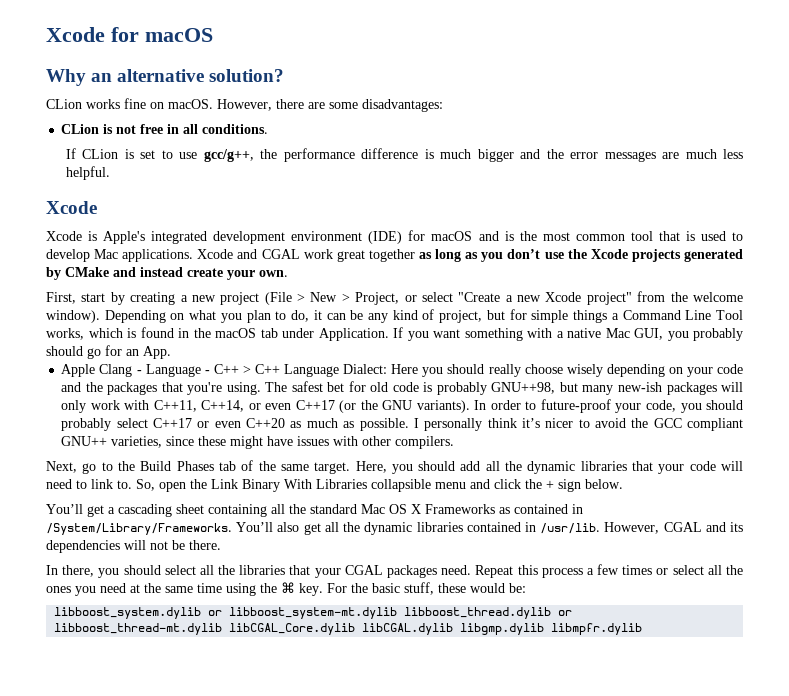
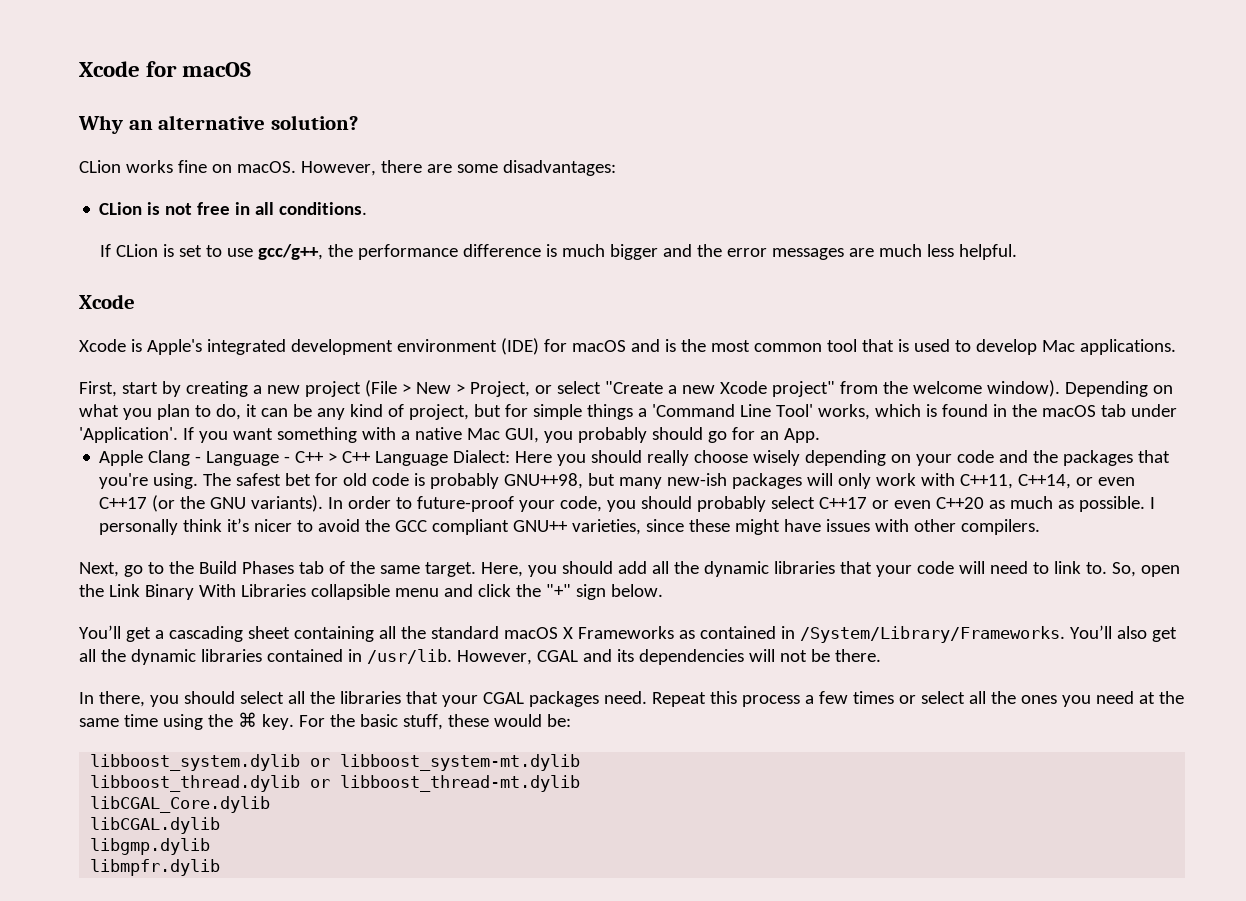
- Xcode and CGAL work great together as long as you don’t use the Xcode projects generated by CMake and instead create your own.
- Depending on what you plan to do, it can be any kind of project, but for simple things a Command Line Tool works, which is found in the macOS tab under Application.
+ Depending on what you plan to do, it can be any kind of project, but for simple things a 'Command Line Tool' works, which is found in the macOS tab under 'Application'.
- So, open the Link Binary With Libraries collapsible menu and click the + sign below.
+ So, open the Link Binary With Libraries collapsible menu and click the "+" sign below.
- You’ll get a cascading sheet containing all the standard Mac OS X Frameworks as contained in /System/Library/Frameworks.
+ You’ll get a cascading sheet containing all the standard macOS X Frameworks as contained in /System/Library/Frameworks.
- libboost_system.dylib or libboost_system-mt.dylib libboost_thread.dylib or libboost_thread-mt.dylib libCGAL_Core.dylib libCGAL.dylib libgmp.dylib libmpfr.dylib
+ libboost_system.dylib or libboost_system-mt.dylib
+ libboost_thread.dylib or libboost_thread-mt.dylib
+ libCGAL_Core.dylib
+ libCGAL.dylib
+ libgmp.dylib
+ libmpfr.dylib

